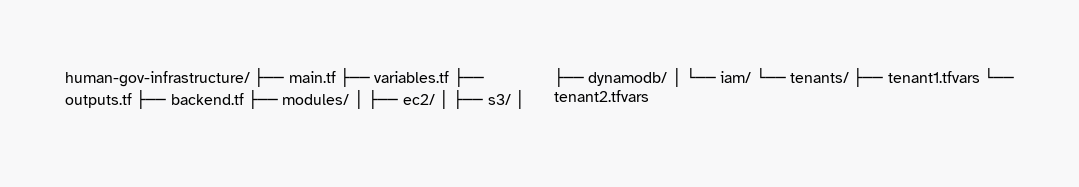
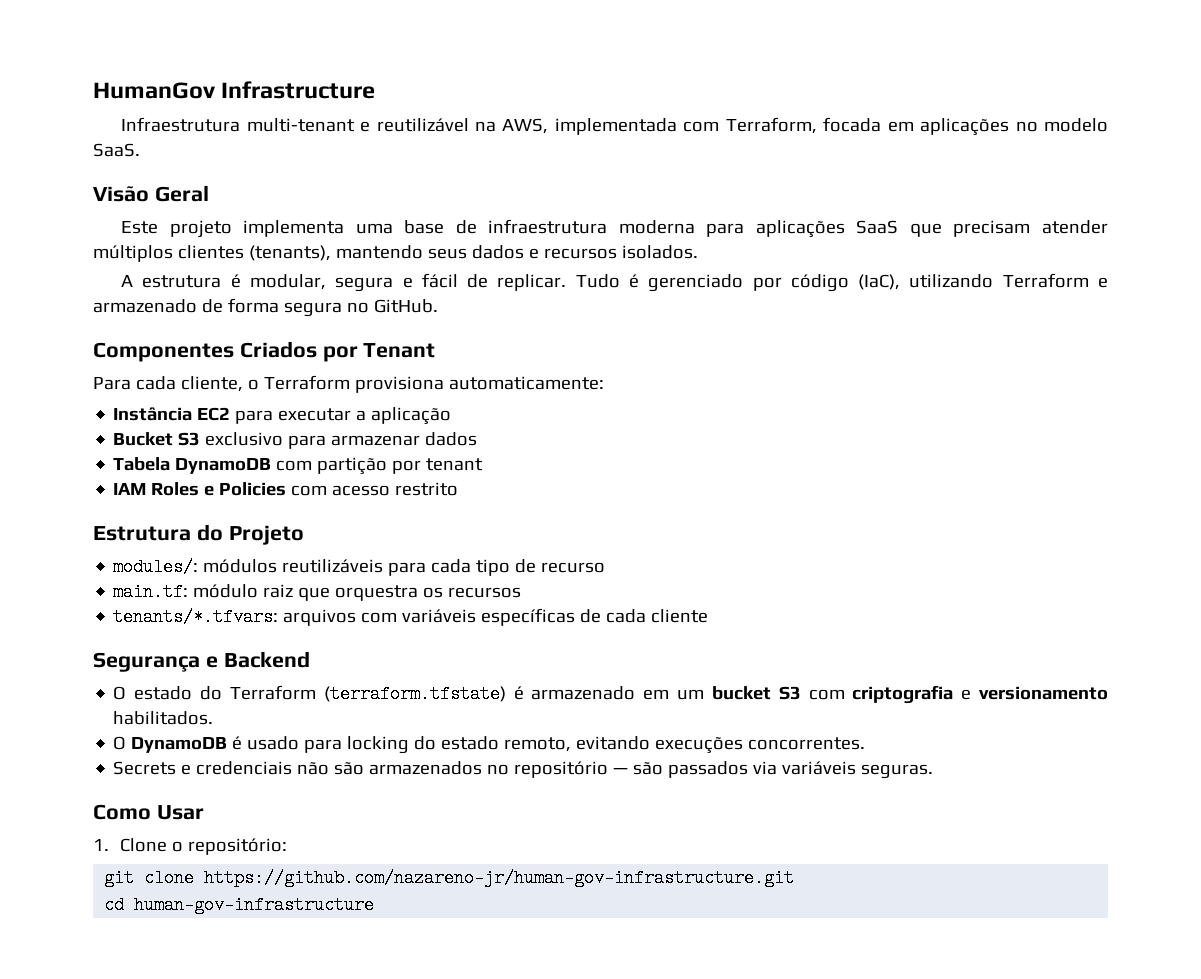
- human-gov-infrastructure/ ├── main.tf ├── variables.tf ├── outputs.tf ├── backend.tf ├── modules/ │ ├── ec2/ │ ├── s3/ │ ├── dynamodb/ │ └── iam/ └── tenants/ ├── tenant1.tfvars └── tenant2.tfvars
+ HumanGov Infrastructure
+ Infraestrutura multi-tenant e reutilizável na AWS, implementada com Terraform, focada em aplicações no modelo SaaS.
+ Visão Geral
+ Este projeto implementa uma base de infraestrutura moderna para aplicações SaaS que precisam atender múltiplos clientes (tenants), mantendo seus dados e recursos isolados.
+ A estrutura é modular, segura e fácil de replicar. Tudo é gerenciado por código (IaC), utilizando Terraform e armazenado de forma segura no GitHub.
+ Componentes Criados por Tenant
+ Para cada cliente, o Terraform provisiona automaticamente:
+ Instância EC2 para executar a aplicação
+ Bucket S3 exclusivo para armazenar dados
+ Tabela DynamoDB com partição por tenant
+ IAM Roles e Policies com acesso restrito
+ Estrutura do Projeto
+ modules/: módulos reutilizáveis para cada tipo de recurso
+ main.tf: módulo raiz que orquestra os recursos
+ tenants/*.tfvars: arquivos com variáveis específicas de cada cliente
+ Segurança e Backend
+ O estado do Terraform (terraform.tfstate) é armazenado em um bucket S3 com criptografia e versionamento habilitados.
+ O DynamoDB é usado para locking do estado remoto, evitando execuções concorrentes.
+ Secrets e credenciais não são armazenados no repositório — são passados via variáveis seguras.
+ Como Usar
+ 1. Clone o repositório:
+ git clone https://github.com/nazareno-jr/human-gov-infrastructure.git
+ cd human-gov-infrastructure

